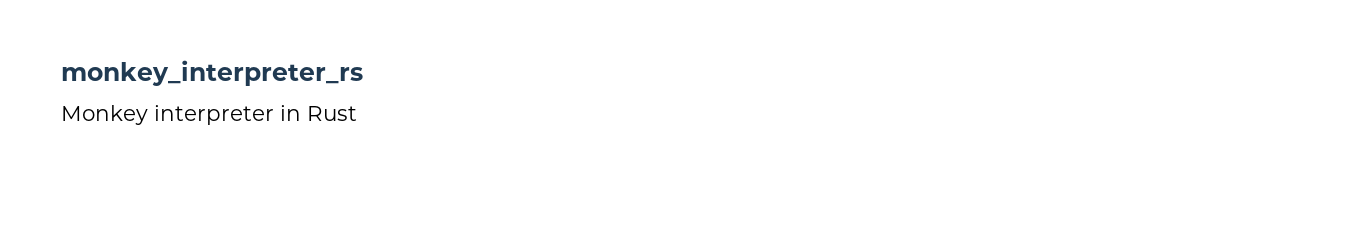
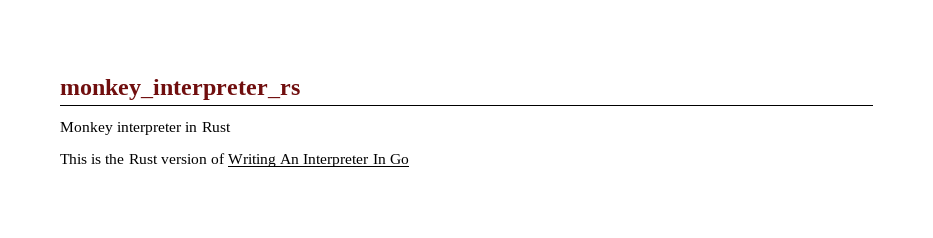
+ This is the Rust version of Writing An Interpreter In Go

